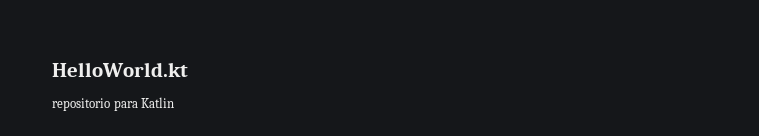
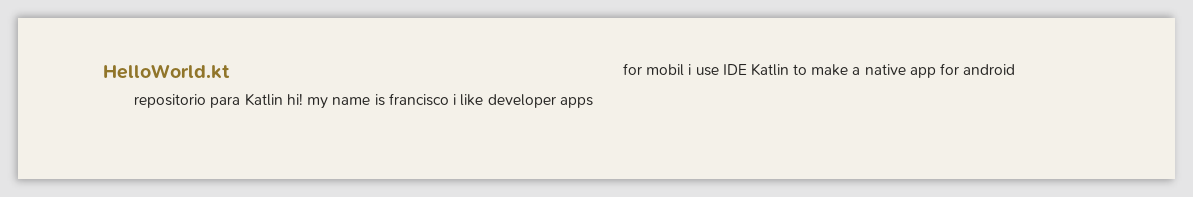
- repositorio para Katlin
+ repositorio para Katlin hi! my name is francisco i like developer apps for mobil i use IDE Katlin to make a native app for android

